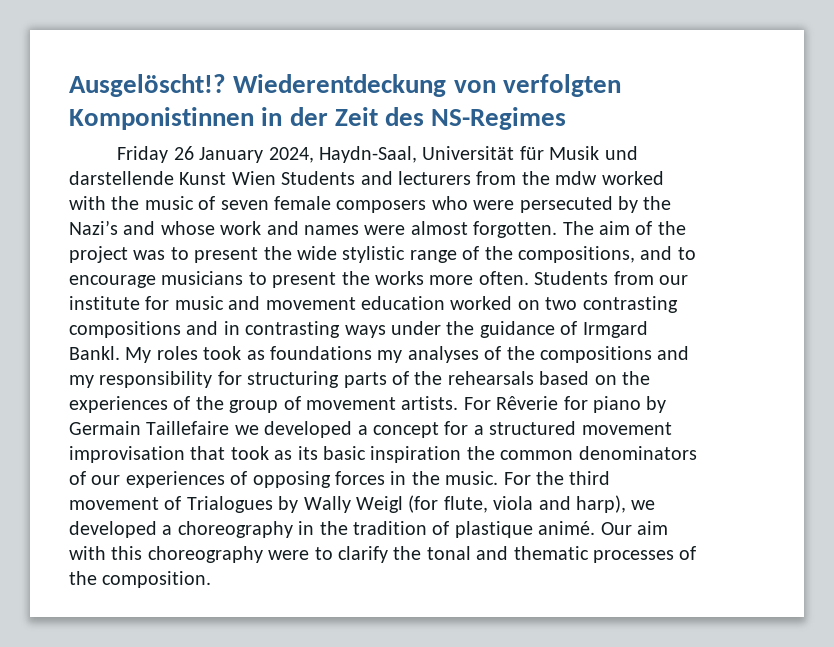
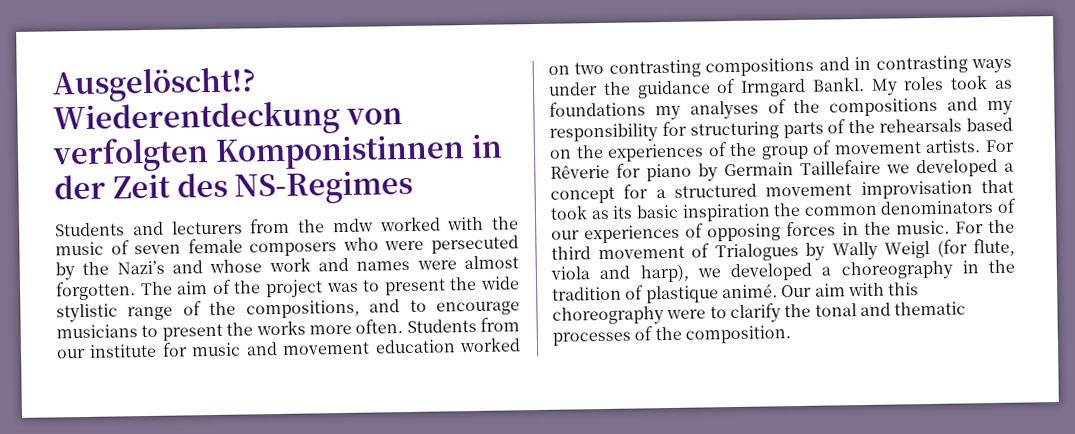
- Friday 26 January 2024, Haydn-Saal, Universität für Musik und darstellende Kunst Wien Students and lecturers from the mdw worked with the music of seven female composers who were persecuted by the Nazi’s and whose work and names were almost forgotten.
+ Students and lecturers from the mdw worked with the music of seven female composers who were persecuted by the Nazi’s and whose work and names were almost forgotten.

